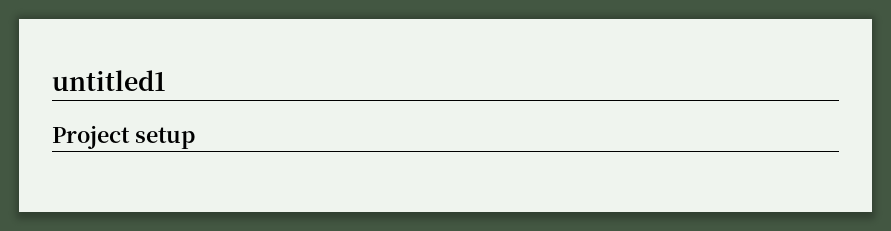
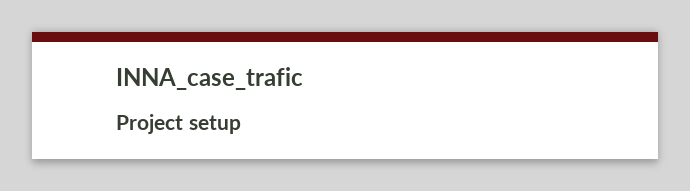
- untitled1
+ INNA_case_trafic

